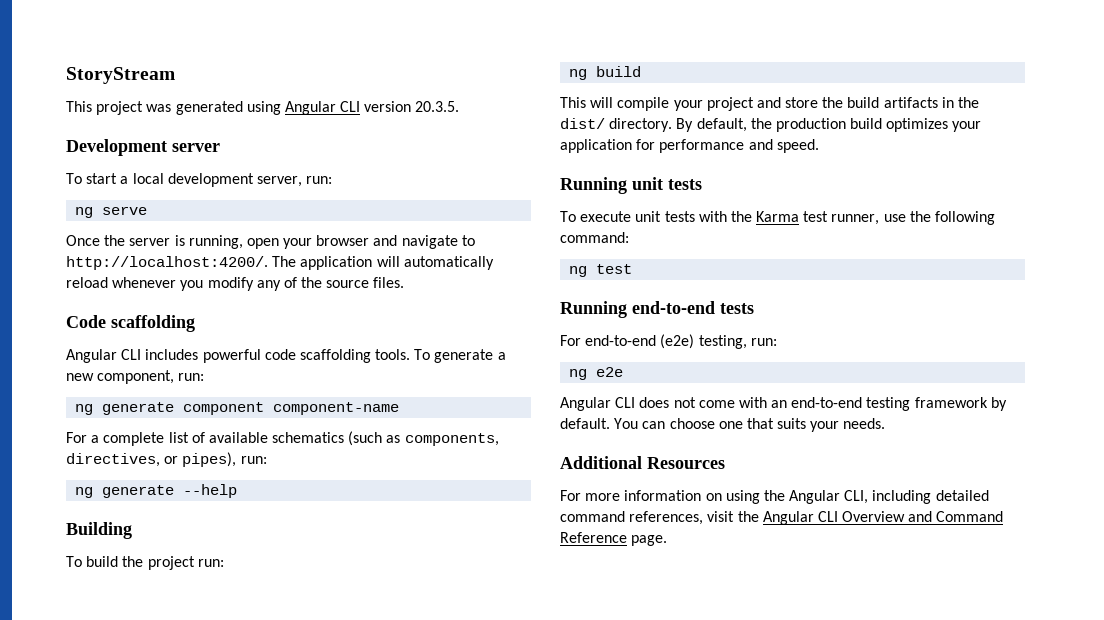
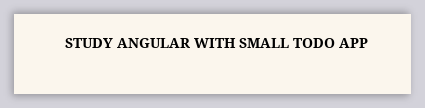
- StoryStream
- This project was generated using Angular CLI version 20.3.5.
- Development server
- To start a local development server, run:
- ng serve
- Once the server is running, open your browser and navigate to http://localhost:4200/. The application will automatically reload whenever you modify any of the source files.
- Code scaffolding
- Angular CLI includes powerful code scaffolding tools. To generate a new component, run:
- ng generate component component-name
- For a complete list of available schematics (such as components, directives, or pipes), run:
- ng generate --help
- Building
- To build the project run:
- ng build
- This will compile your project and store the build artifacts in the dist/ directory. By default, the production build optimizes your application for performance and speed.
- Running unit tests
- To execute unit tests with the Karma test runner, use the following command:
- ng test
- Running end-to-end tests
- For end-to-end (e2e) testing, run:
- ng e2e
- Angular CLI does not come with an end-to-end testing framework by default. You can choose one that suits your needs.
- Additional Resources
- For more information on using the Angular CLI, including detailed command references, visit the Angular CLI Overview and Command Reference page.
+ STUDY ANGULAR WITH SMALL TODO APP

